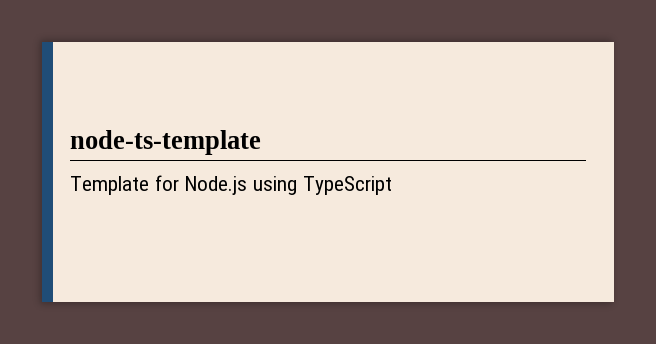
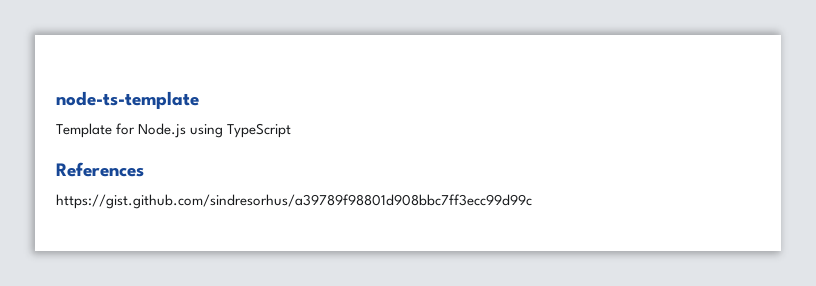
+ References
+ https://gist.github.com/sindresorhus/a39789f98801d908bbc7ff3ecc99d99c

